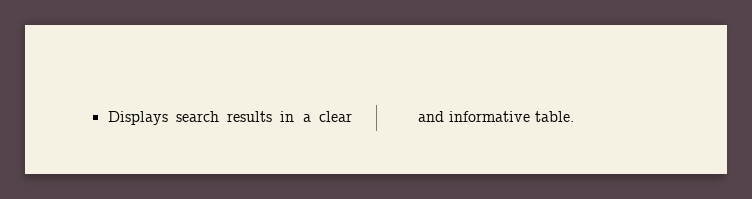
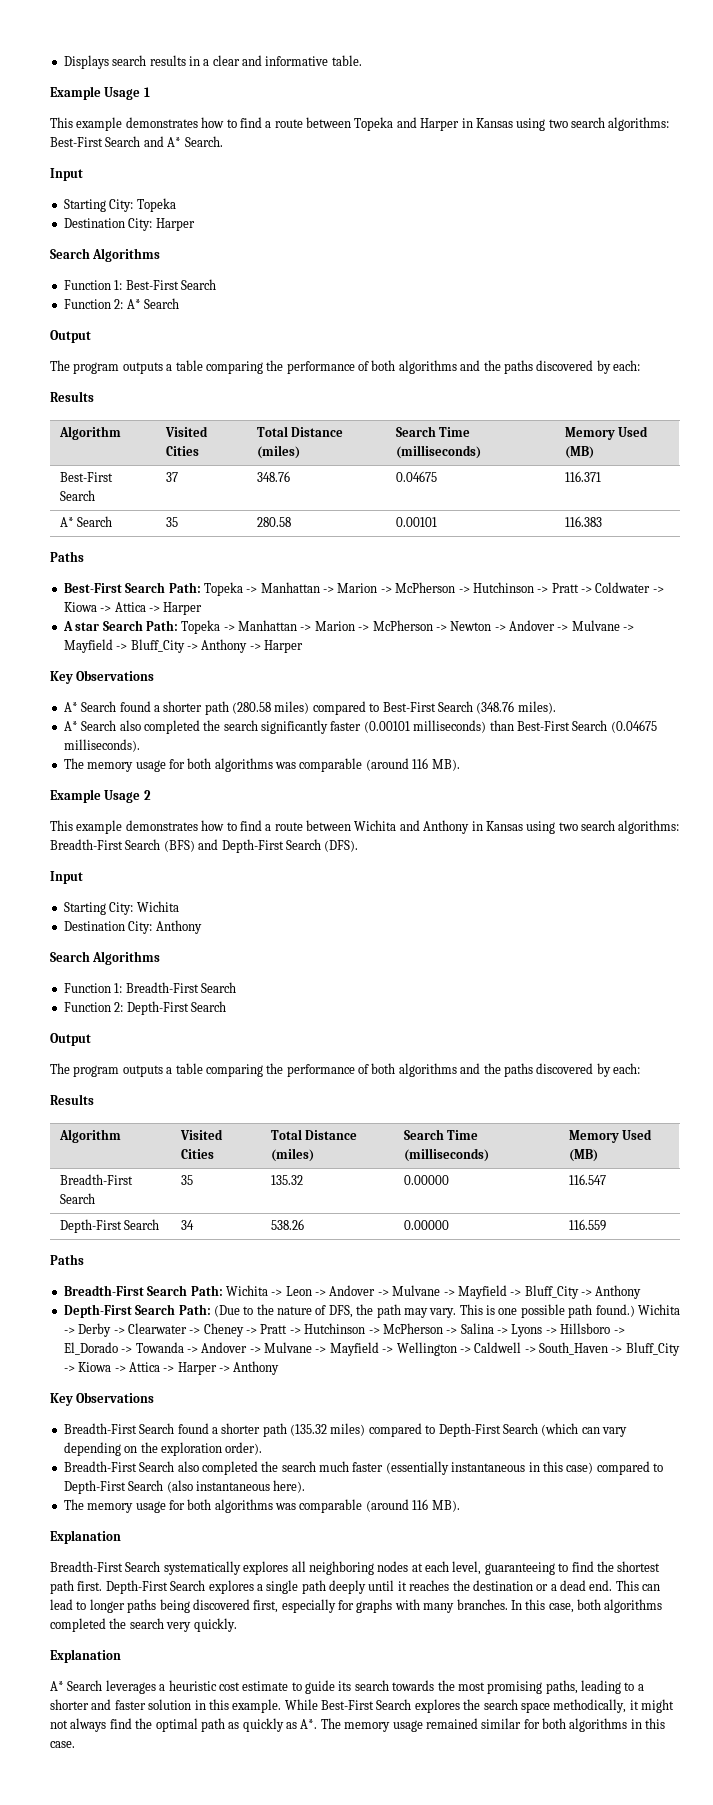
+ Example Usage 1
+ This example demonstrates how to find a route between Topeka and Harper in Kansas using two search algorithms: Best-First Search and A* Search.
+ Input
+ Starting City: Topeka
+ Destination City: Harper
+ Search Algorithms
+ Function 1: Best-First Search
+ Function 2: A* Search
+ Output
+ The program outputs a table comparing the performance of both algorithms and the paths discovered by each:
+ Results
+ Algorithm | Visited Cities | Total Distance (miles) | Search Time (milliseconds) | Memory Used (MB)
+ Best-First Search | 37 | 348.76 | 0.04675 | 116.371
+ A* Search | 35 | 280.58 | 0.00101 | 116.383
+ Paths
+ Best-First Search Path: Topeka -> Manhattan -> Marion -> McPherson -> Hutchinson -> Pratt -> Coldwater -> Kiowa -> Attica -> Harper
+ A star Search Path: Topeka -> Manhattan -> Marion -> McPherson -> Newton -> Andover -> Mulvane -> Mayfield -> Bluff_City -> Anthony -> Harper
+ Key Observations
+ A* Search found a shorter path (280.58 miles) compared to Best-First Search (348.76 miles).
+ A* Search also completed the search significantly faster (0.00101 milliseconds) than Best-First Search (0.04675 milliseconds).
+ The memory usage for both algorithms was comparable (around 116 MB).
+ Example Usage 2
+ This example demonstrates how to find a route between Wichita and Anthony in Kansas using two search algorithms: Breadth-First Search (BFS) and Depth-First Search (DFS).
+ Input
+ Starting City: Wichita
+ Destination City: Anthony
+ Search Algorithms
+ Function 1: Breadth-First Search
+ Function 2: Depth-First Search
+ Output
+ The program outputs a table comparing the performance of both algorithms and the paths discovered by each:
+ Results
+ Algorithm | Visited Cities | Total Distance (miles) | Search Time (milliseconds) | Memory Used (MB)
+ Breadth-First Search | 35 | 135.32 | 0.00000 | 116.547
+ Depth-First Search | 34 | 538.26 | 0.00000 | 116.559
+ Paths
+ Breadth-First Search Path: Wichita -> Leon -> Andover -> Mulvane -> Mayfield -> Bluff_City -> Anthony
+ Depth-First Search Path: (Due to the nature of DFS, the path may vary. This is one possible path found.) Wichita -> Derby -> Clearwater -> Cheney -> Pratt -> Hutchinson -> McPherson -> Salina -> Lyons -> Hillsboro -> El_Dorado -> Towanda -> Andover -> Mulvane -> Mayfield -> Wellington -> Caldwell -> South_Haven -> Bluff_City -> Kiowa -> Attica -> Harper -> Anthony
+ Key Observations
+ Breadth-First Search found a shorter path (135.32 miles) compared to Depth-First Search (which can vary depending on the exploration order).
+ Breadth-First Search also completed the search much faster (essentially instantaneous in this case) compared to Depth-First Search (also instantaneous here).
+ The memory usage for both algorithms was comparable (around 116 MB).
+ Explanation
+ Breadth-First Search systematically explores all neighboring nodes at each level, guaranteeing to find the shortest path first. Depth-First Search explores a single path deeply until it reaches the destination or a dead end. This can lead to longer paths being discovered first, especially for graphs with many branches. In this case, both algorithms completed the search very quickly.
+ Explanation
+ A* Search leverages a heuristic cost estimate to guide its search towards the most promising paths, leading to a shorter and faster solution in this example. While Best-First Search explores the search space methodically, it might not always find the optimal path as quickly as A*. The memory usage remained similar for both algorithms in this case.

